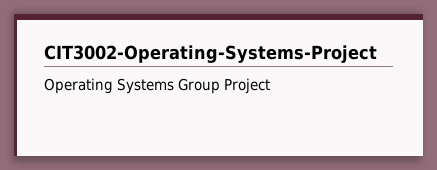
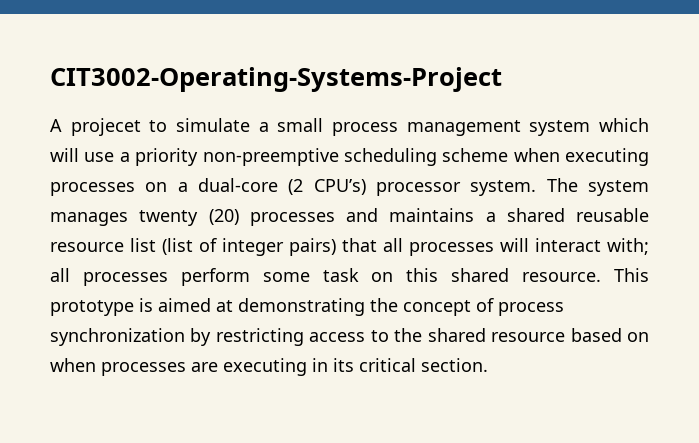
- Operating Systems Group Project
+ A projecet to simulate a small process management system which will use a priority non-preemptive scheduling scheme when executing processes on a dual-core (2 CPU’s) processor system. The system manages twenty (20) processes and maintains a shared reusable resource list (list of integer pairs) that all processes will interact with; all processes perform some task on this shared resource. This prototype is aimed at demonstrating the concept of process synchronization by restricting access to the shared resource based on when processes are executing in its critical section.

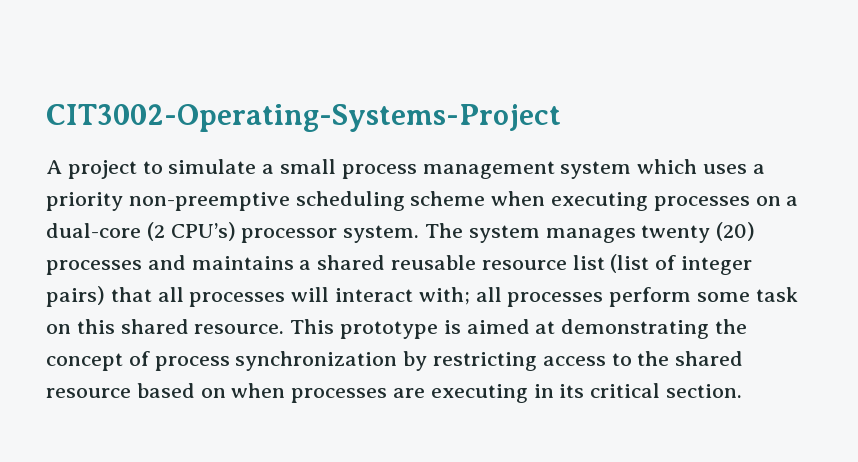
- A projecet to simulate a small process management system which will use a priority non-preemptive scheduling scheme when executing processes on a dual-core (2 CPU’s) processor system.
+ A project to simulate a small process management system which uses a priority non-preemptive scheduling scheme when executing processes on a dual-core (2 CPU’s) processor system.

